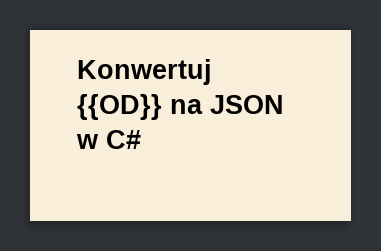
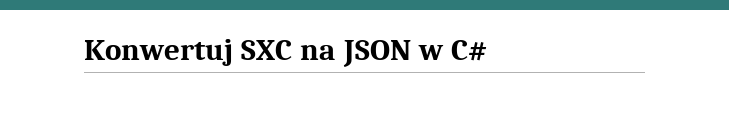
- Konwertuj {{OD}} na JSON w C#
+ Konwertuj SXC na JSON w C#

